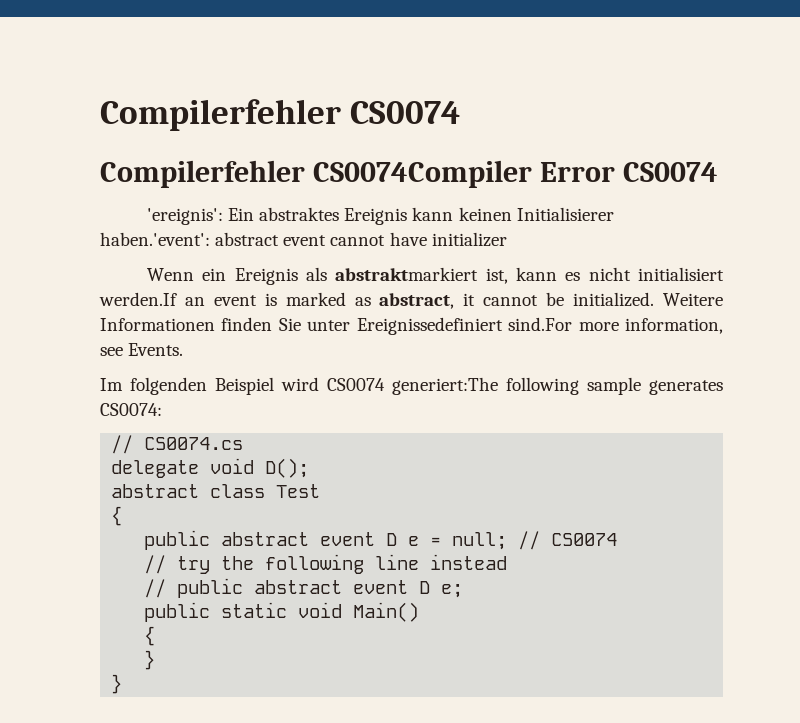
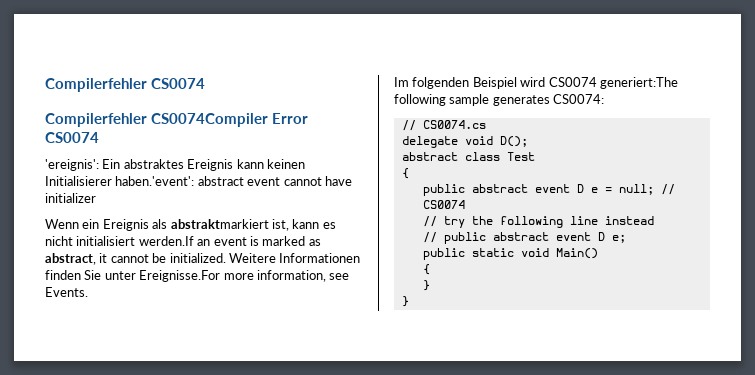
- Weitere Informationen finden Sie unter Ereignissedefiniert sind.For more information, see Events.
+ Weitere Informationen finden Sie unter Ereignisse.For more information, see Events.

